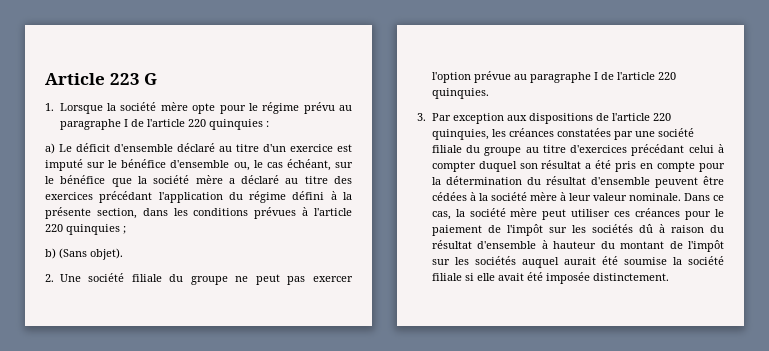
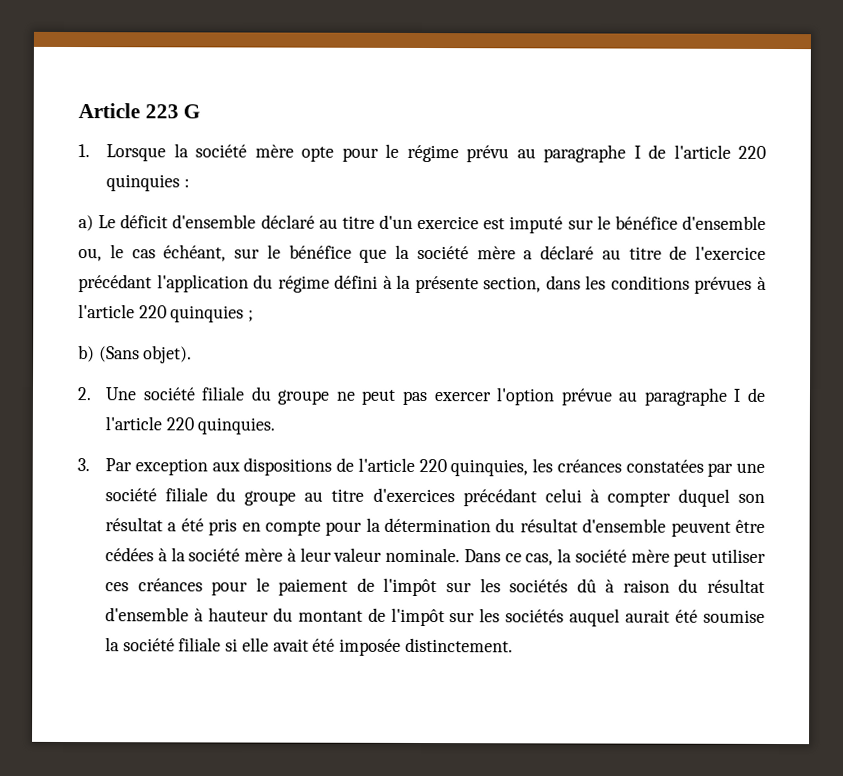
- a) Le déficit d'ensemble déclaré au titre d'un exercice est imputé sur le bénéfice d'ensemble ou, le cas échéant, sur le bénéfice que la société mère a déclaré au titre des exercices précédant l'application du régime défini à la présente section, dans les conditions prévues à l'article 220 quinquies ;
+ a) Le déficit d'ensemble déclaré au titre d'un exercice est imputé sur le bénéfice d'ensemble ou, le cas échéant, sur le bénéfice que la société mère a déclaré au titre de l'exercice précédant l'application du régime défini à la présente section, dans les conditions prévues à l'article 220 quinquies ;

